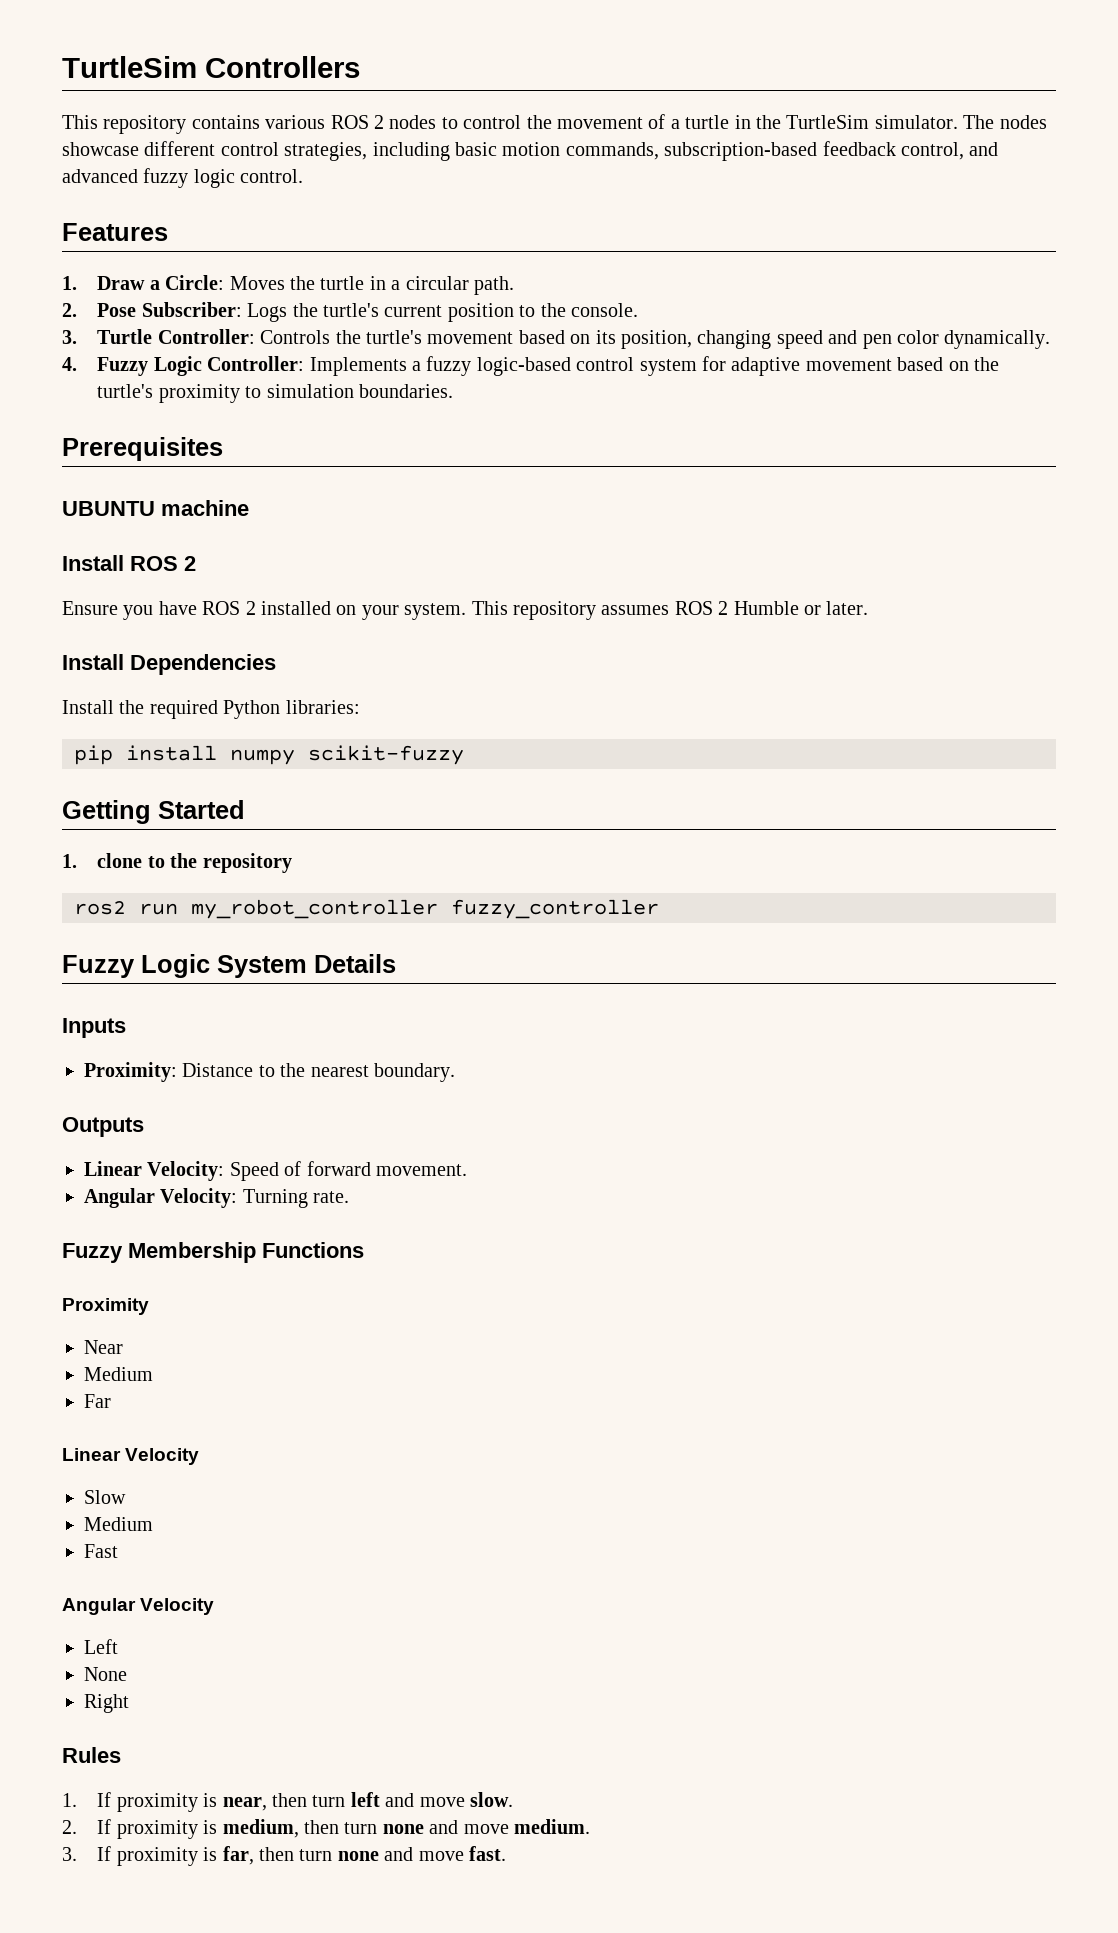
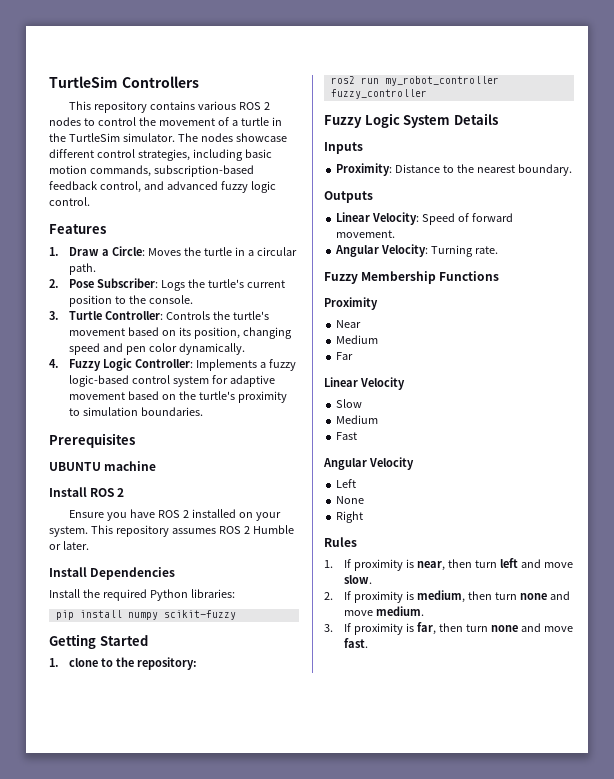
- 1. clone to the repository
+ 1. clone to the repository:

